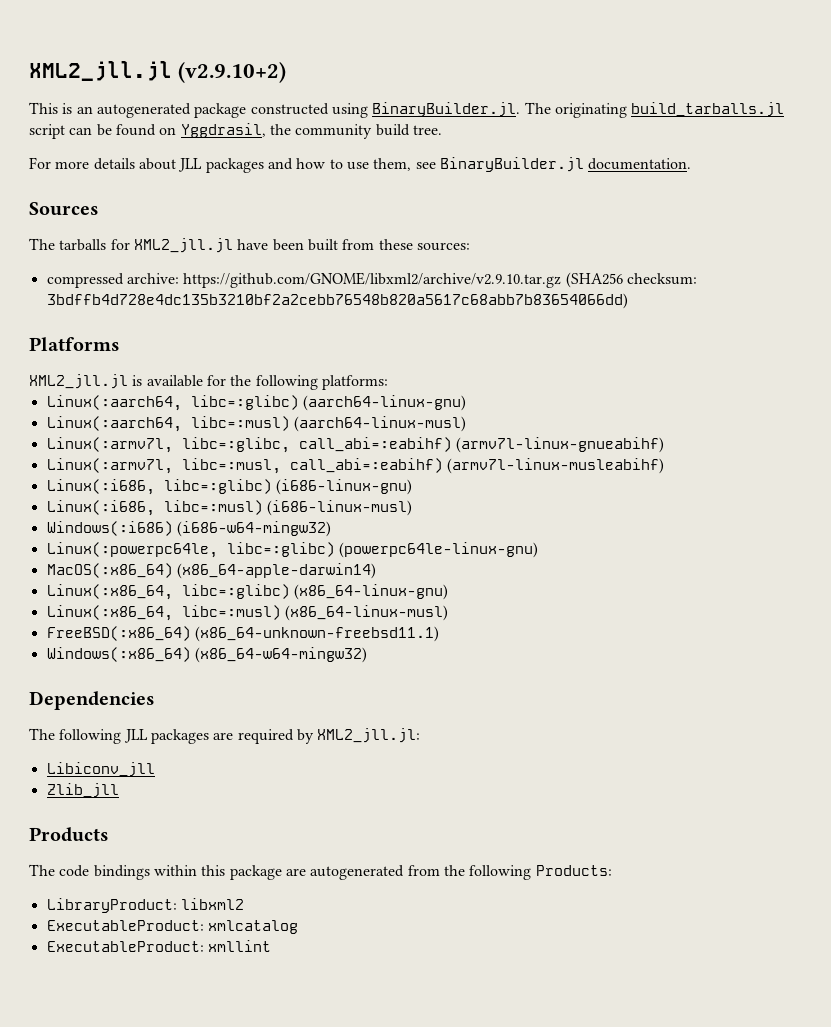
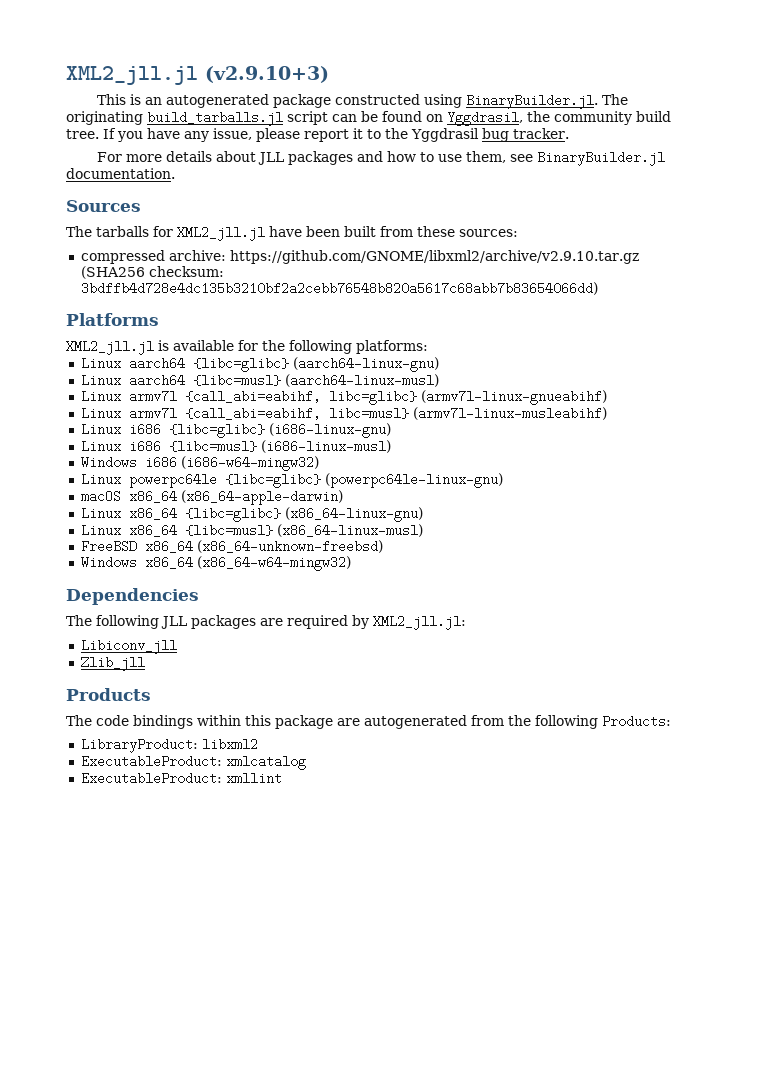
- XML2_jll.jl (v2.9.10+2)
+ XML2_jll.jl (v2.9.10+3)
+ If you have any issue, please report it to the Yggdrasil bug tracker.
- Linux(:aarch64, libc=:glibc) (aarch64-linux-gnu)
- Linux(:aarch64, libc=:musl) (aarch64-linux-musl)
- Linux(:armv7l, libc=:glibc, call_abi=:eabihf) (armv7l-linux-gnueabihf)
- Linux(:armv7l, libc=:musl, call_abi=:eabihf) (armv7l-linux-musleabihf)
- Linux(:i686, libc=:glibc) (i686-linux-gnu)
- Linux(:i686, libc=:musl) (i686-linux-musl)
+ Linux aarch64 {libc=glibc} (aarch64-linux-gnu)
+ Linux aarch64 {libc=musl} (aarch64-linux-musl)
+ Linux armv7l {call_abi=eabihf, libc=glibc} (armv7l-linux-gnueabihf)
+ Linux armv7l {call_abi=eabihf, libc=musl} (armv7l-linux-musleabihf)
+ Linux i686 {libc=glibc} (i686-linux-gnu)
+ Linux i686 {libc=musl} (i686-linux-musl)
- Windows(:i686) (i686-w64-mingw32)
+ Windows i686 (i686-w64-mingw32)
- Linux(:powerpc64le, libc=:glibc) (powerpc64le-linux-gnu)
- MacOS(:x86_64) (x86_64-apple-darwin14)
- Linux(:x86_64, libc=:glibc) (x86_64-linux-gnu)
- Linux(:x86_64, libc=:musl) (x86_64-linux-musl)
- FreeBSD(:x86_64) (x86_64-unknown-freebsd11.1)
- Windows(:x86_64) (x86_64-w64-mingw32)
+ Linux powerpc64le {libc=glibc} (powerpc64le-linux-gnu)
+ macOS x86_64 (x86_64-apple-darwin)
+ Linux x86_64 {libc=glibc} (x86_64-linux-gnu)
+ Linux x86_64 {libc=musl} (x86_64-linux-musl)
+ FreeBSD x86_64 (x86_64-unknown-freebsd)
+ Windows x86_64 (x86_64-w64-mingw32)

